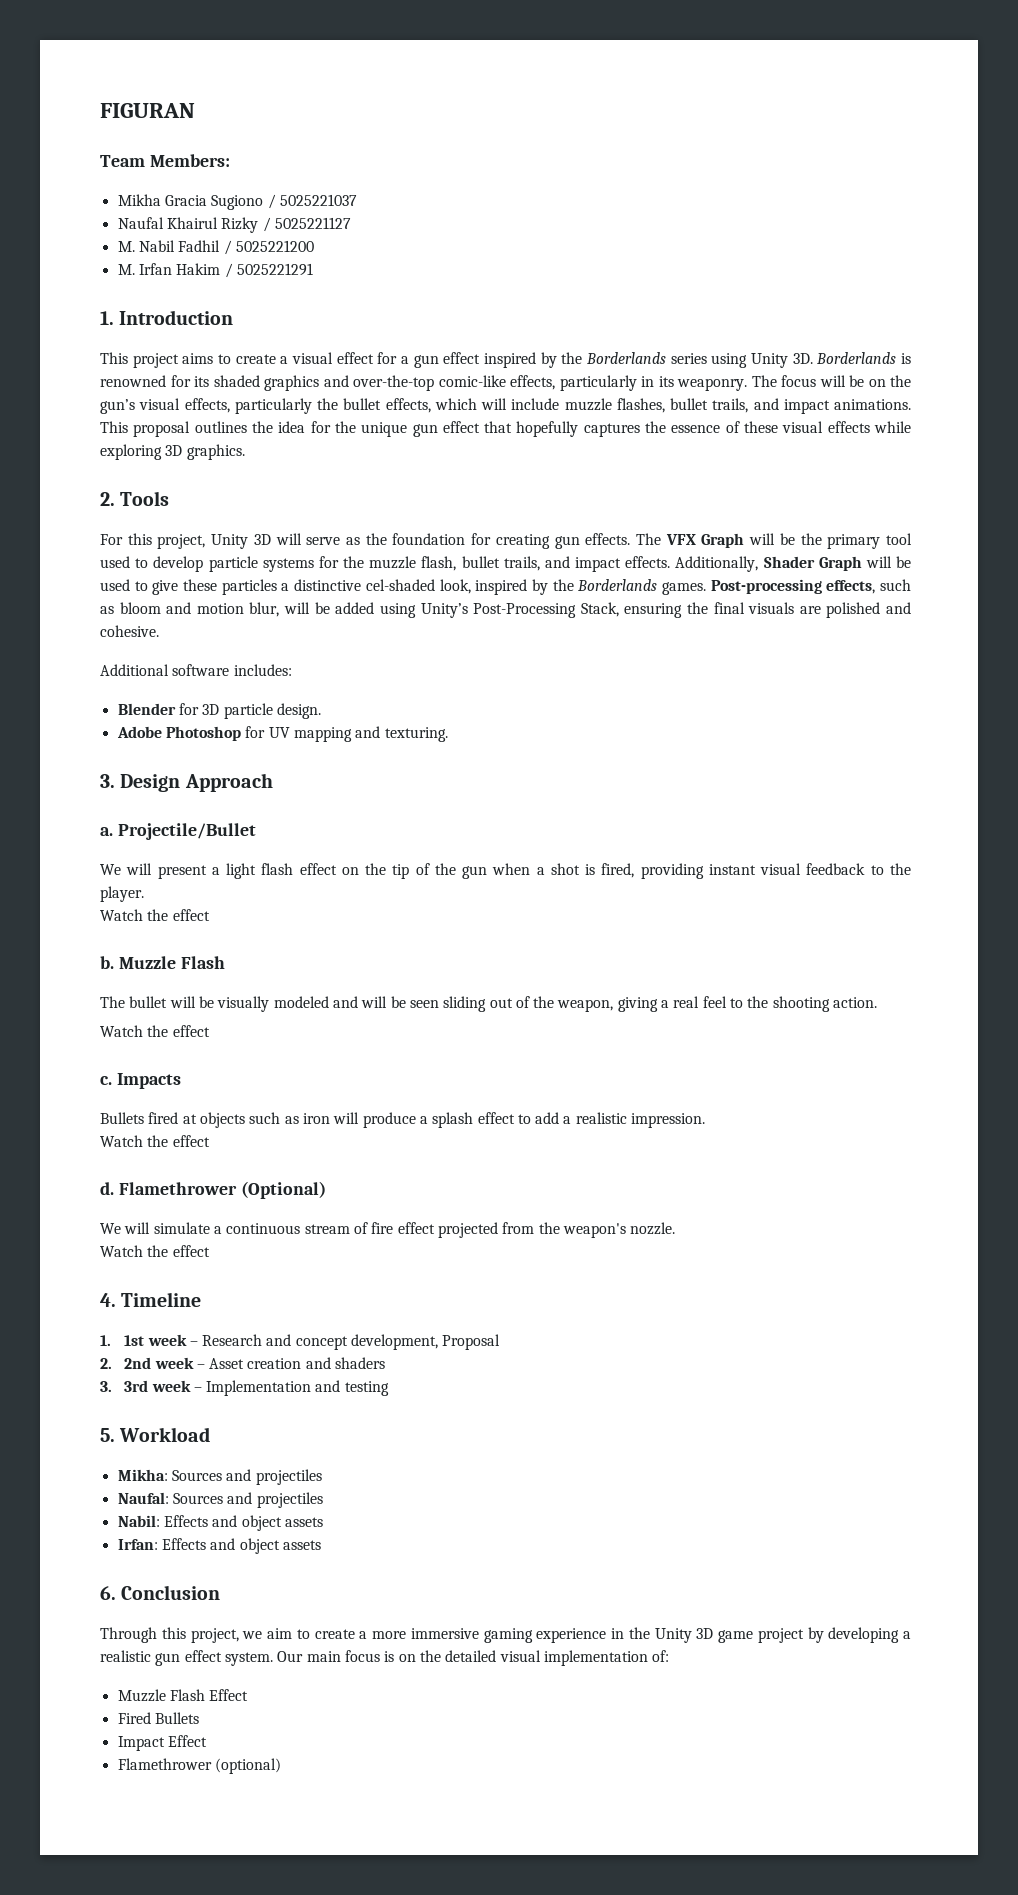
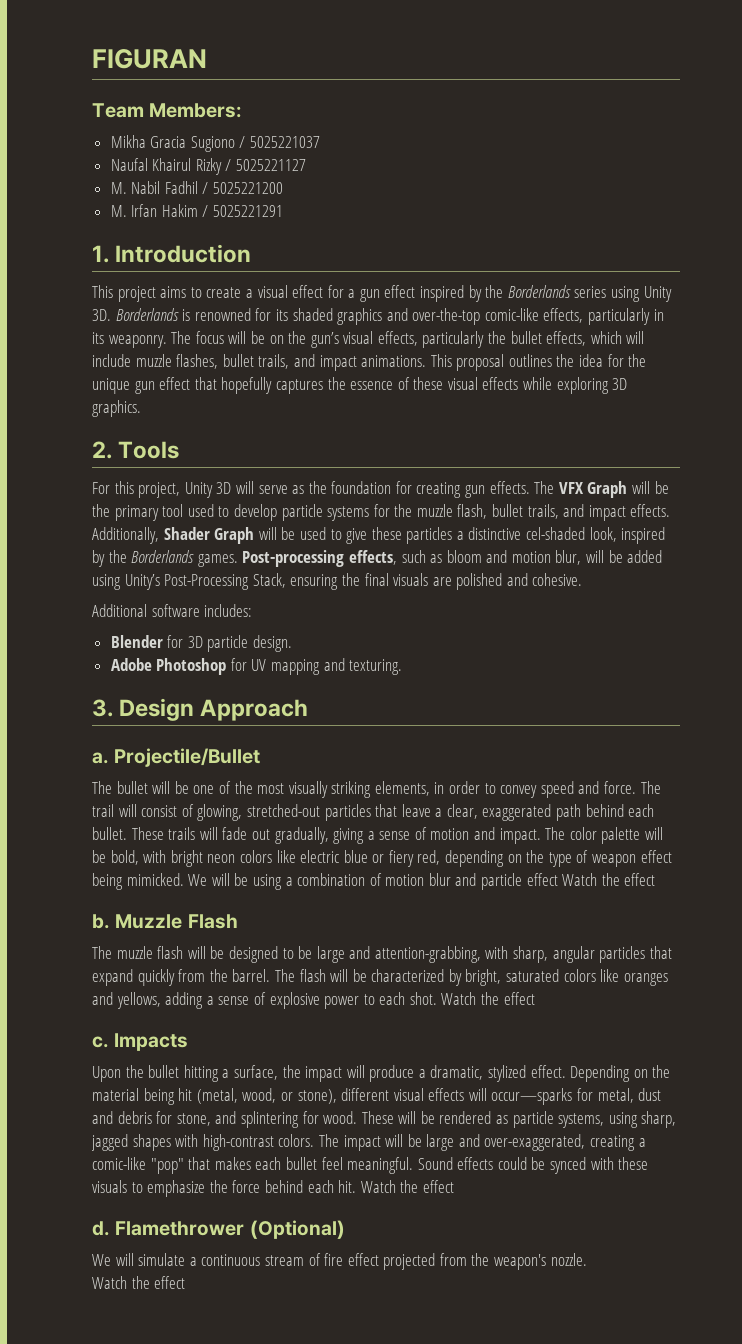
- We will present a light flash effect on the tip of the gun when a shot is fired, providing instant visual feedback to the player.
- Watch the effect
+ The bullet will be one of the most visually striking elements, in order to convey speed and force. The trail will consist of glowing, stretched-out particles that leave a clear, exaggerated path behind each bullet. These trails will fade out gradually, giving a sense of motion and impact. The color palette will be bold, with bright neon colors like electric blue or fiery red, depending on the type of weapon effect being mimicked. We will be using a combination of motion blur and particle effect Watch the effect
- The bullet will be visually modeled and will be seen sliding out of the weapon, giving a real feel to the shooting action.
- Watch the effect
+ The muzzle flash will be designed to be large and attention-grabbing, with sharp, angular particles that expand quickly from the barrel. The flash will be characterized by bright, saturated colors like oranges and yellows, adding a sense of explosive power to each shot. Watch the effect
- Bullets fired at objects such as iron will produce a splash effect to add a realistic impression.
- Watch the effect
+ Upon the bullet hitting a surface, the impact will produce a dramatic, stylized effect. Depending on the material being hit (metal, wood, or stone), different visual effects will occur—sparks for metal, dust and debris for stone, and splintering for wood. These will be rendered as particle systems, using sharp, jagged shapes with high-contrast colors. The impact will be large and over-exaggerated, creating a comic-like "pop" that makes each bullet feel meaningful. Sound effects could be synced with these visuals to emphasize the force behind each hit. Watch the effect
- 4. Timeline
- 1. 1st week – Research and concept development, Proposal
- 2. 2nd week – Asset creation and shaders
- 3. 3rd week – Implementation and testing
- 5. Workload
- Mikha: Sources and projectiles
- Naufal: Sources and projectiles
- Nabil: Effects and object assets
- Irfan: Effects and object assets
- 6. Conclusion
- Through this project, we aim to create a more immersive gaming experience in the Unity 3D game project by developing a realistic gun effect system. Our main focus is on the detailed visual implementation of:
- Muzzle Flash Effect
- Fired Bullets
- Impact Effect
- Flamethrower (optional)

